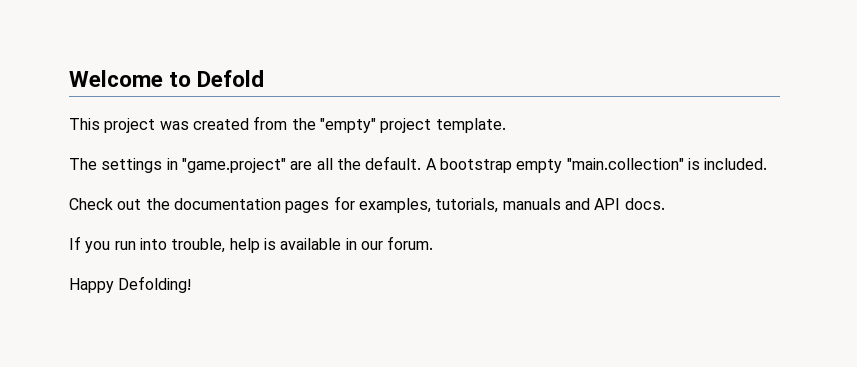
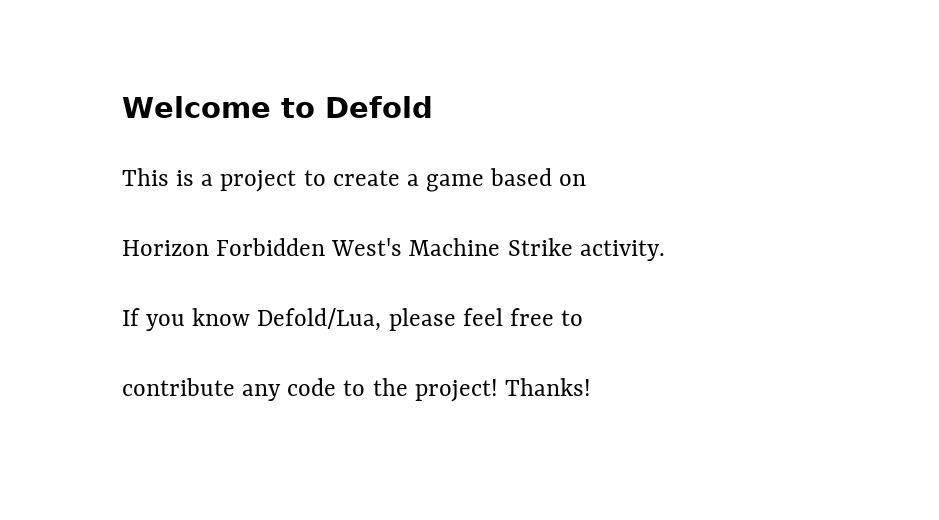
- This project was created from the "empty" project template.
- The settings in "game.project" are all the default. A bootstrap empty "main.collection" is included.
- Check out the documentation pages for examples, tutorials, manuals and API docs.
- If you run into trouble, help is available in our forum.
- Happy Defolding!
+ This is a project to create a game based on
+ Horizon Forbidden West's Machine Strike activity.
+ If you know Defold/Lua, please feel free to
+ contribute any code to the project! Thanks!

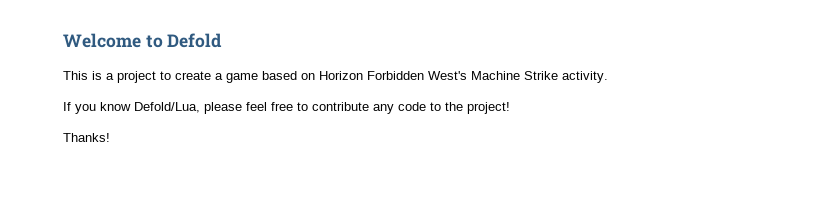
- This is a project to create a game based on
- Horizon Forbidden West's Machine Strike activity.
+ This is a project to create a game based on Horizon Forbidden West's Machine Strike activity.
- If you know Defold/Lua, please feel free to
- contribute any code to the project! Thanks!
+ If you know Defold/Lua, please feel free to contribute any code to the project!
+ Thanks!

